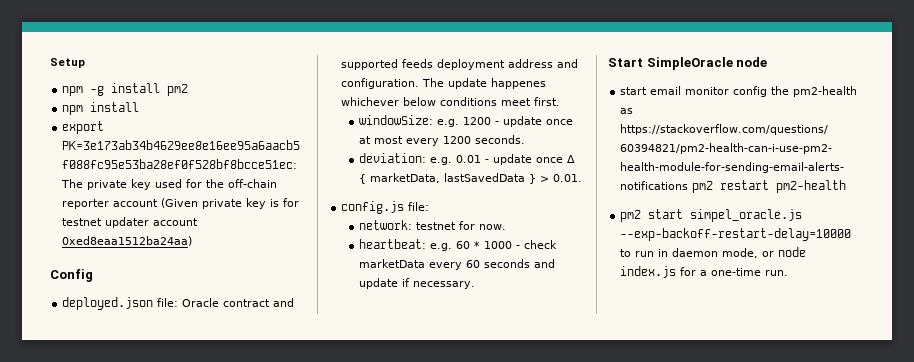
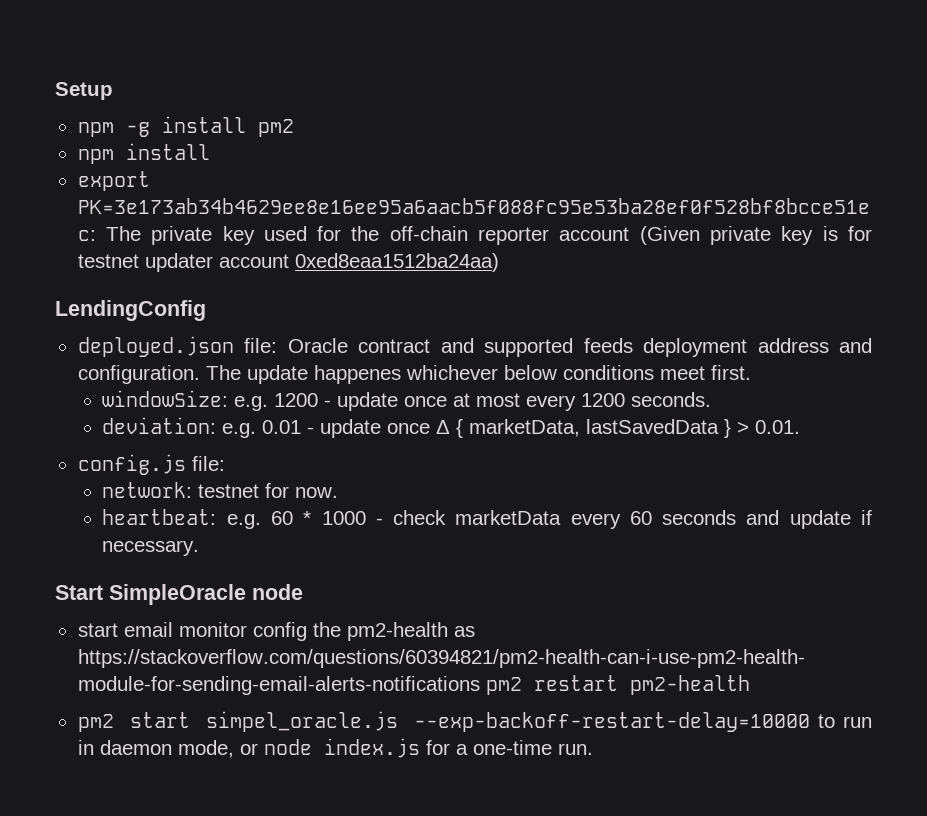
- Config
+ LendingConfig

